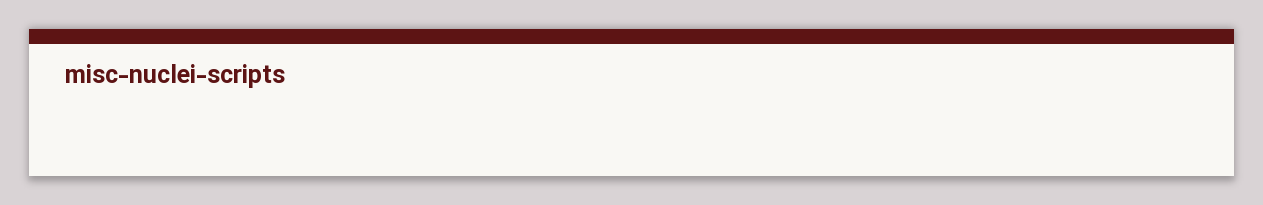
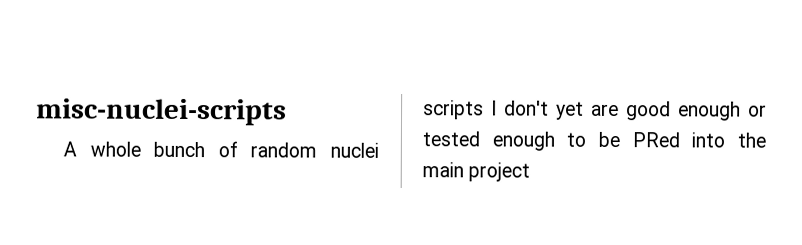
+ A whole bunch of random nuclei scripts I don't yet are good enough or tested enough to be PRed into the main project

